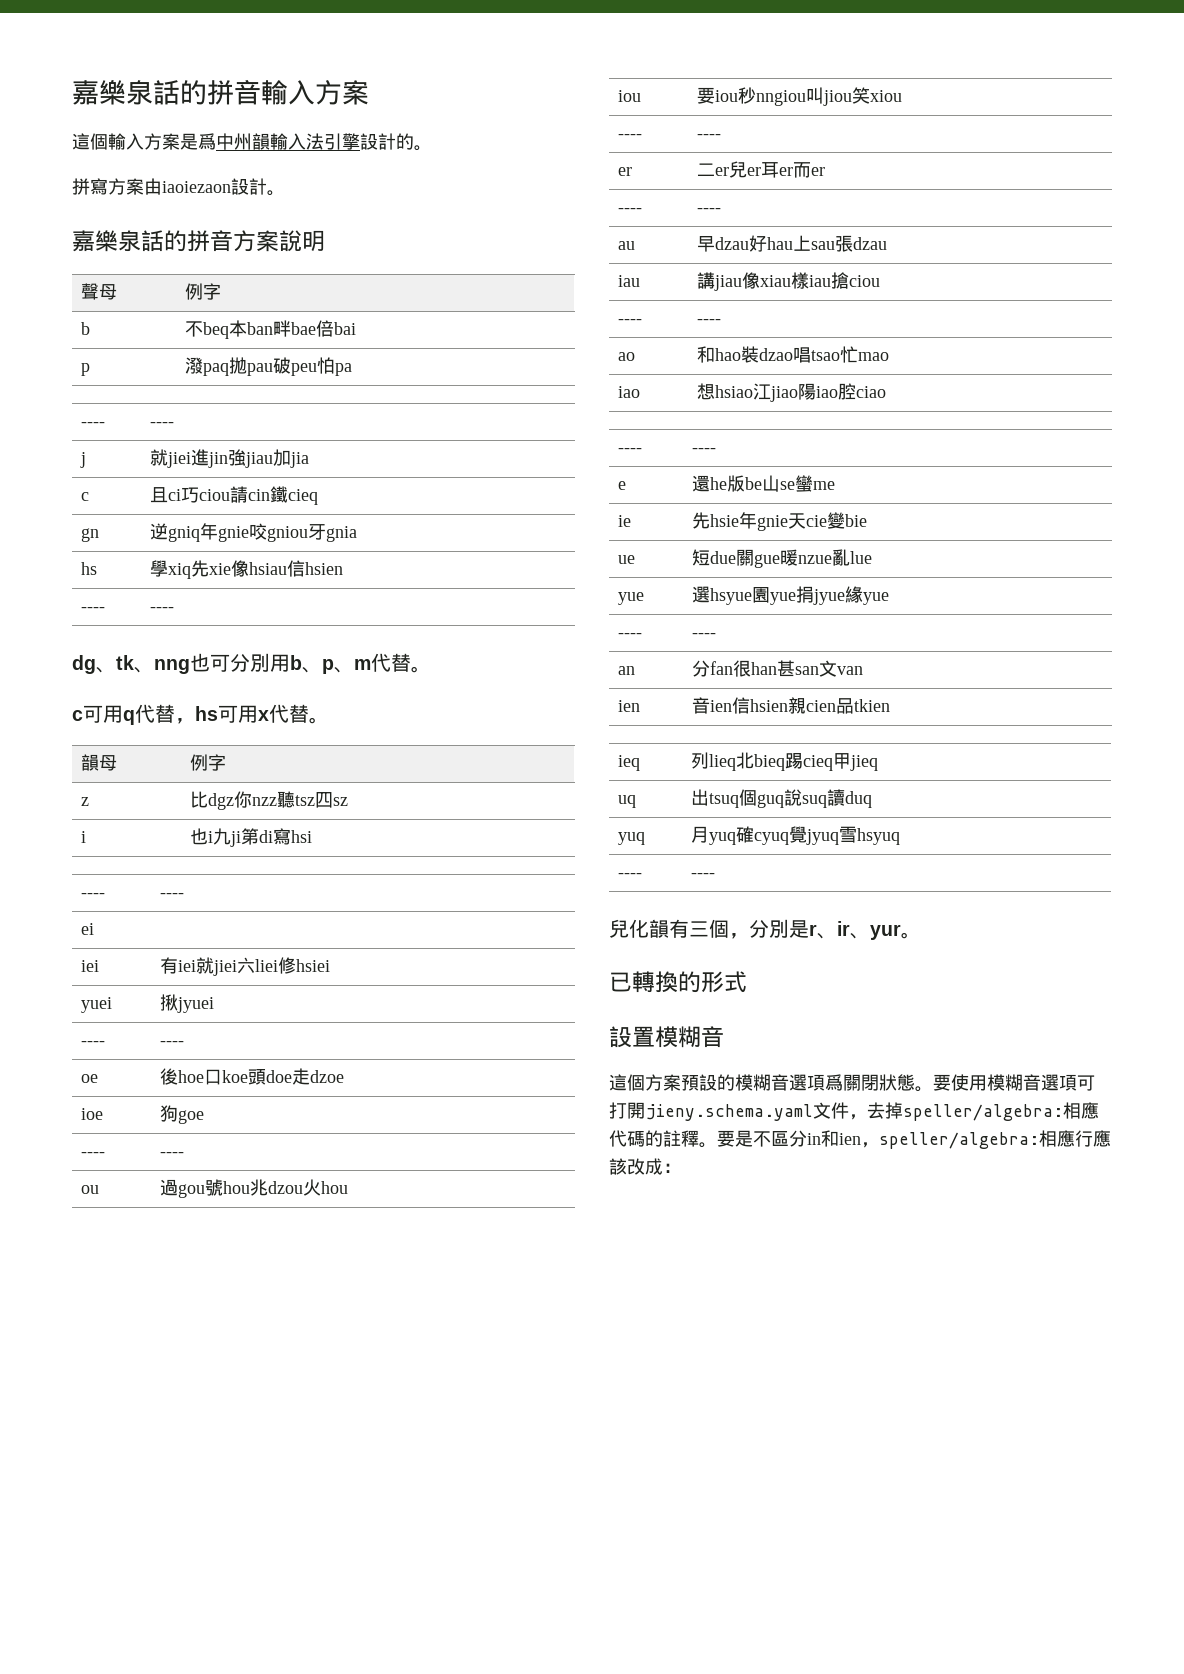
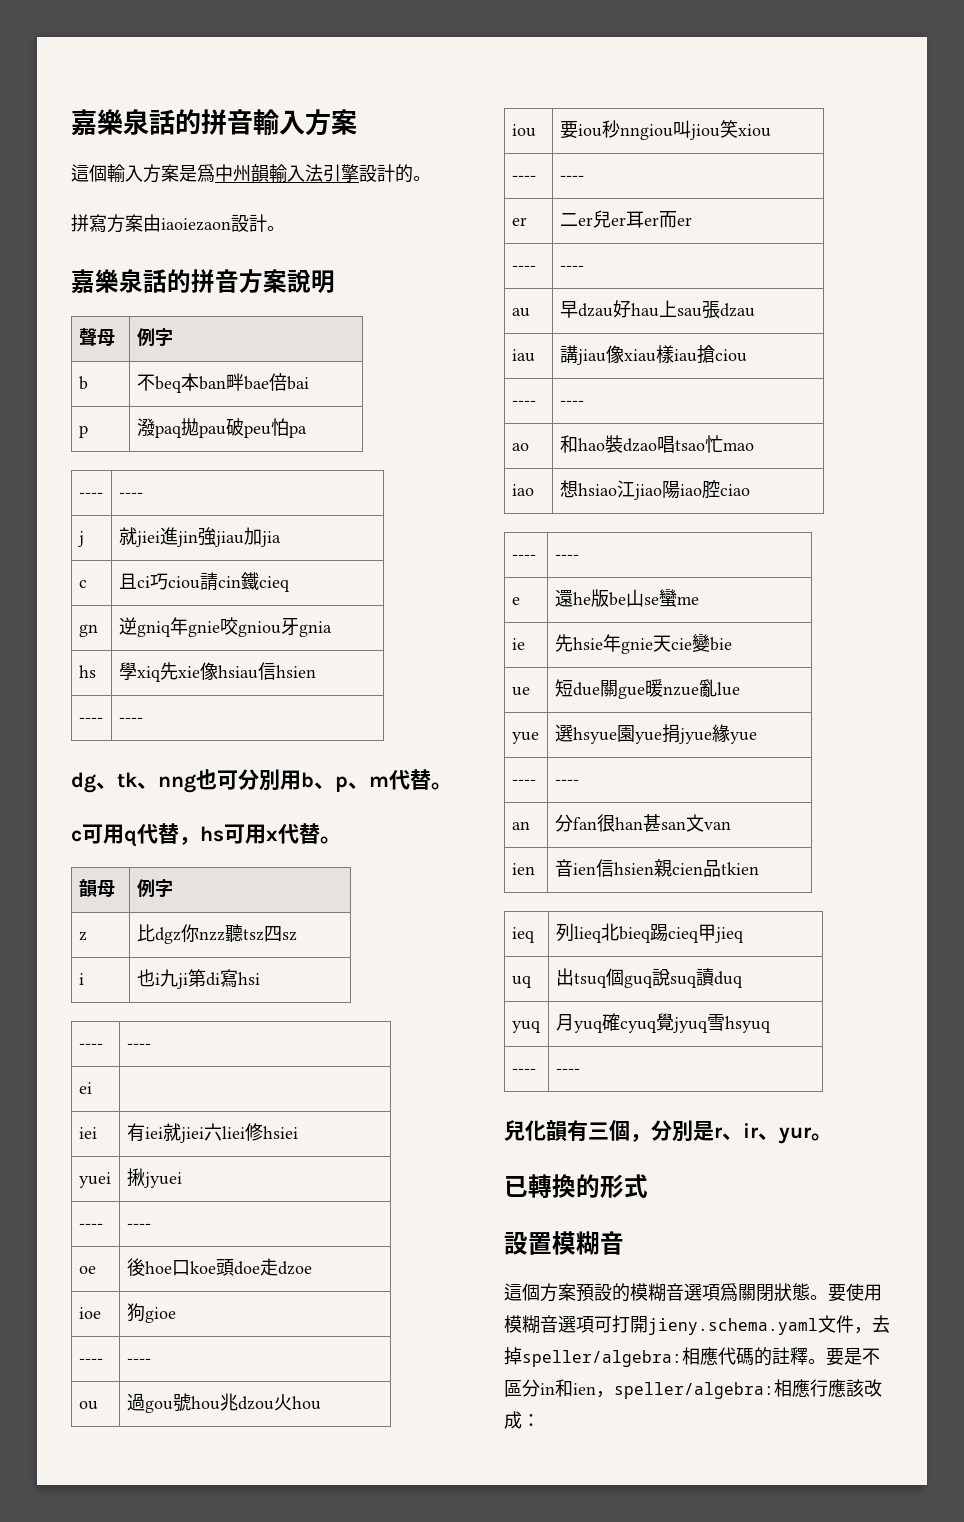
- ioe | 狗goe
+ ioe | 狗gioe

